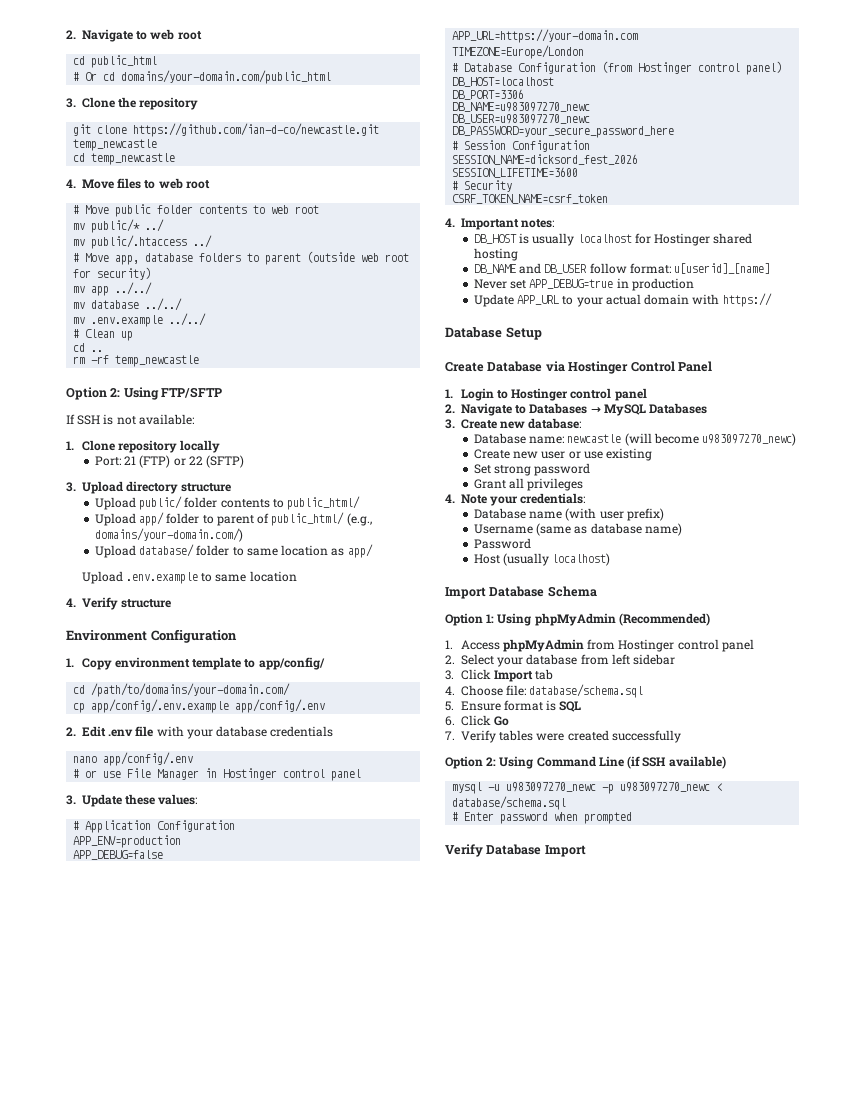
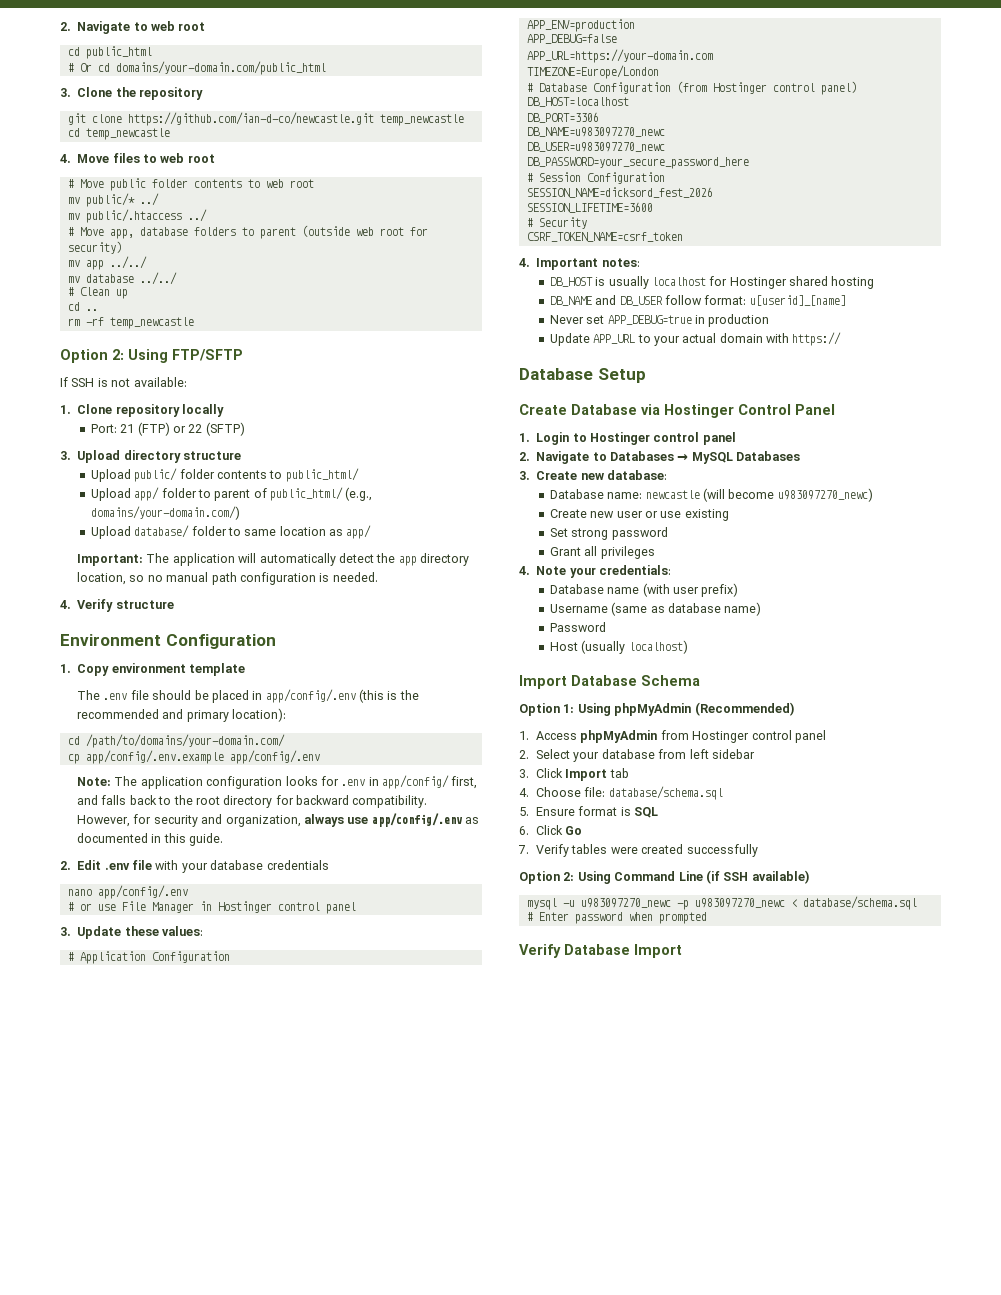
- mv .env.example ../../
- Upload .env.example to same location
+ Important: The application will automatically detect the app directory location, so no manual path configuration is needed.
- 1. Copy environment template to app/config/
+ 1. Copy environment template
+ The .env file should be placed in app/config/.env (this is the recommended and primary location):
+ Note: The application configuration looks for .env in app/config/ first, and falls back to the root directory for backward compatibility. However, for security and organization, always use app/config/.env as documented in this guide.

